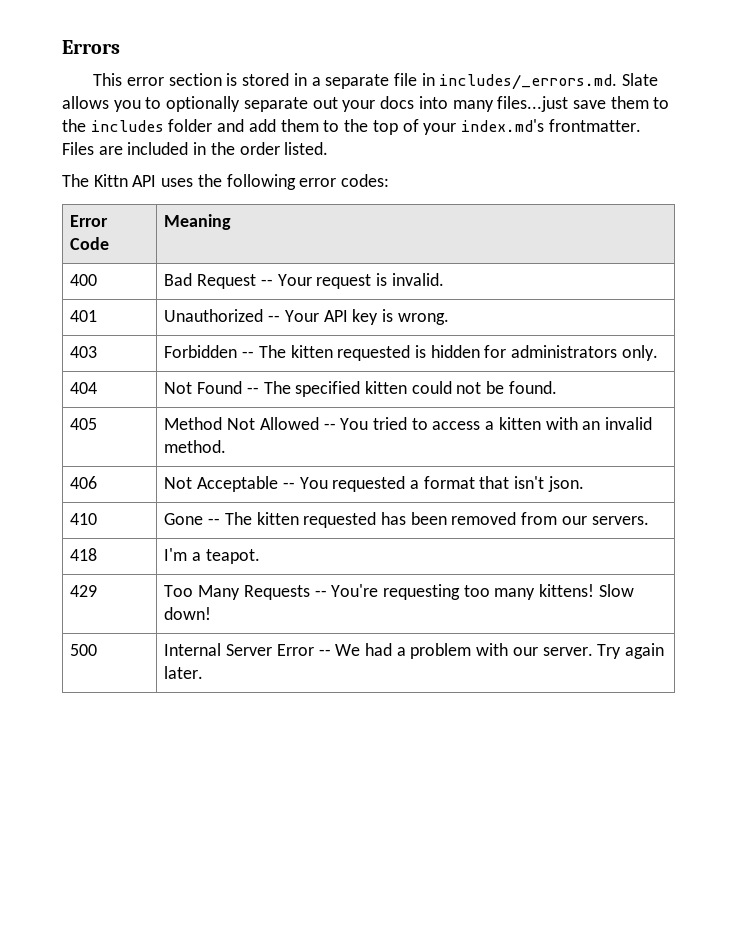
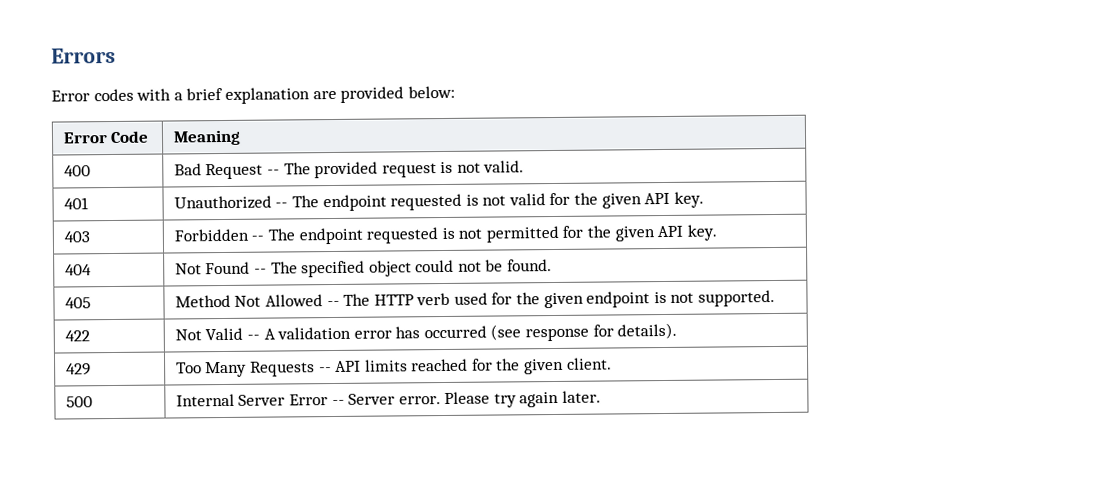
- This error section is stored in a separate file in includes/_errors.md. Slate allows you to optionally separate out your docs into many files...just save them to the includes folder and add them to the top of your index.md's frontmatter. Files are included in the order listed.
- The Kittn API uses the following error codes:
+ Error codes with a brief explanation are provided below:
- 400 | Bad Request -- Your request is invalid.
- 401 | Unauthorized -- Your API key is wrong.
+ 400 | Bad Request -- The provided request is not valid.
+ 401 | Unauthorized -- The endpoint requested is not valid for the given API key.
- 403 | Forbidden -- The kitten requested is hidden for administrators only.
+ 403 | Forbidden -- The endpoint requested is not permitted for the given API key.
- 404 | Not Found -- The specified kitten could not be found.
+ 404 | Not Found -- The specified object could not be found.
- 405 | Method Not Allowed -- You tried to access a kitten with an invalid method.
- 406 | Not Acceptable -- You requested a format that isn't json.
- 410 | Gone -- The kitten requested has been removed from our servers.
- 418 | I'm a teapot.
+ 405 | Method Not Allowed -- The HTTP verb used for the given endpoint is not supported.
+ 422 | Not Valid -- A validation error has occurred (see response for details).
- 429 | Too Many Requests -- You're requesting too many kittens! Slow down!
+ 429 | Too Many Requests -- API limits reached for the given client.
- 500 | Internal Server Error -- We had a problem with our server. Try again later.
+ 500 | Internal Server Error -- Server error. Please try again later.

